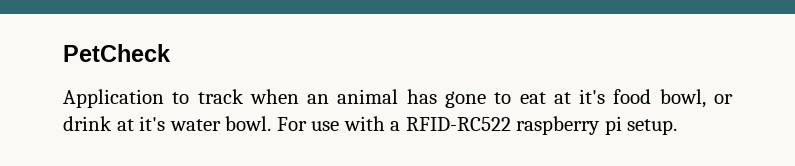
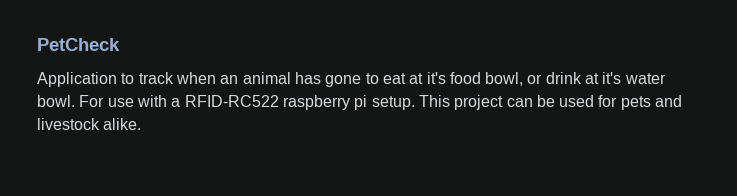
+ This project can be used for pets and livestock alike.

